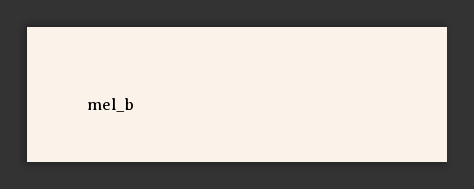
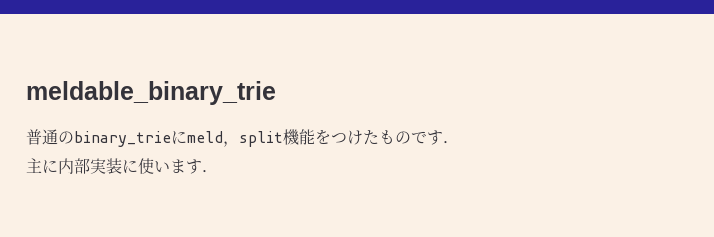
- mel_b
+ meldable_binary_trie
+ 普通のbinary_trieにmeld，split機能をつけたものです．
+ 主に内部実装に使います．

